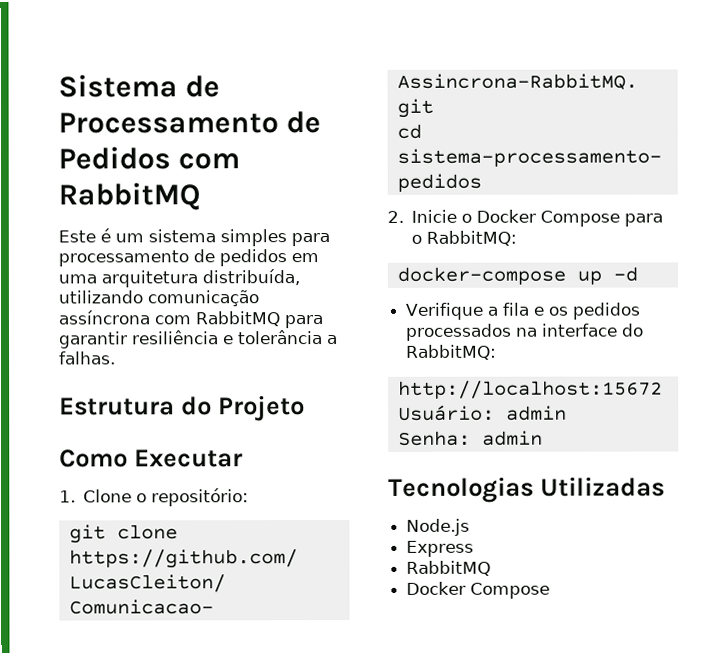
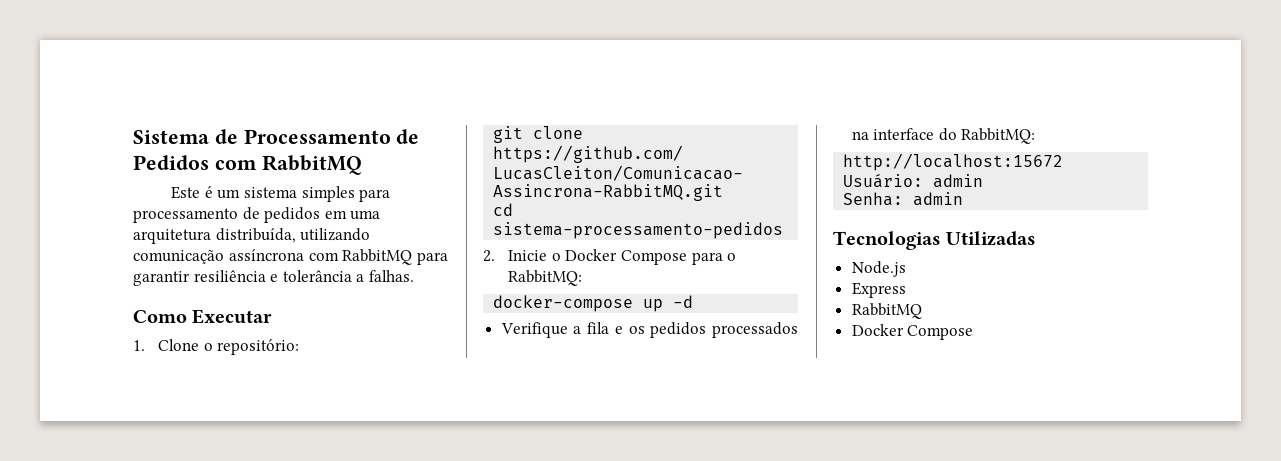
- Estrutura do Projeto

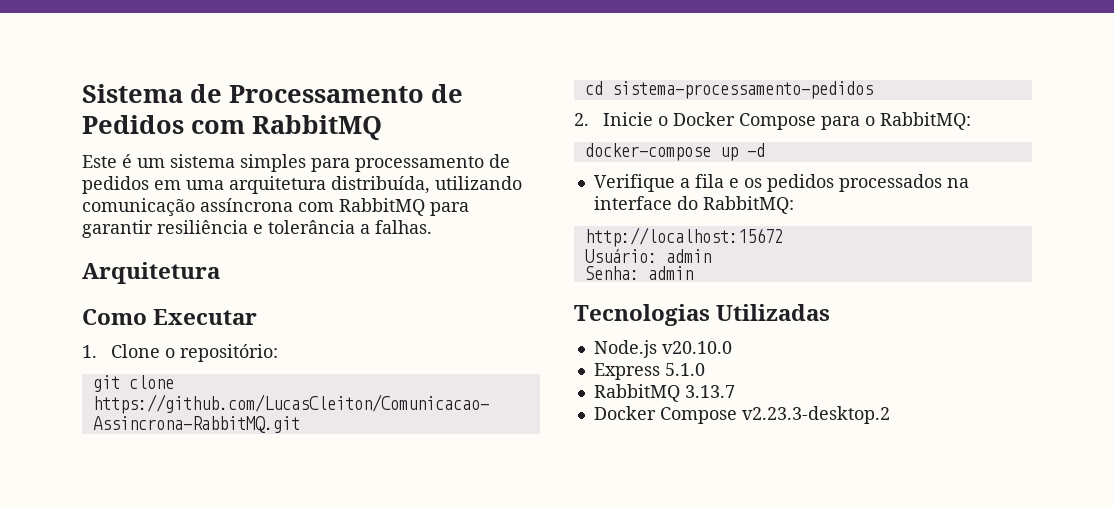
+ Arquitetura
- Node.js
+ Node.js v20.10.0
- Express
- RabbitMQ
- Docker Compose
+ Express 5.1.0
+ RabbitMQ 3.13.7
+ Docker Compose v2.23.3-desktop.2

